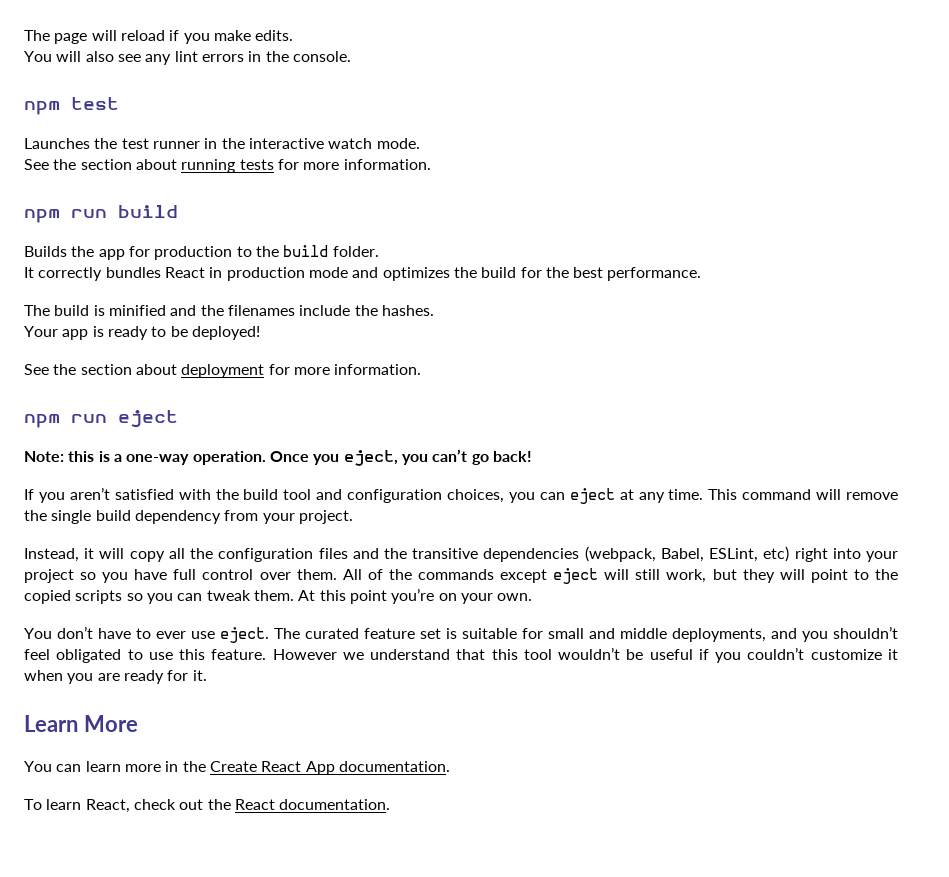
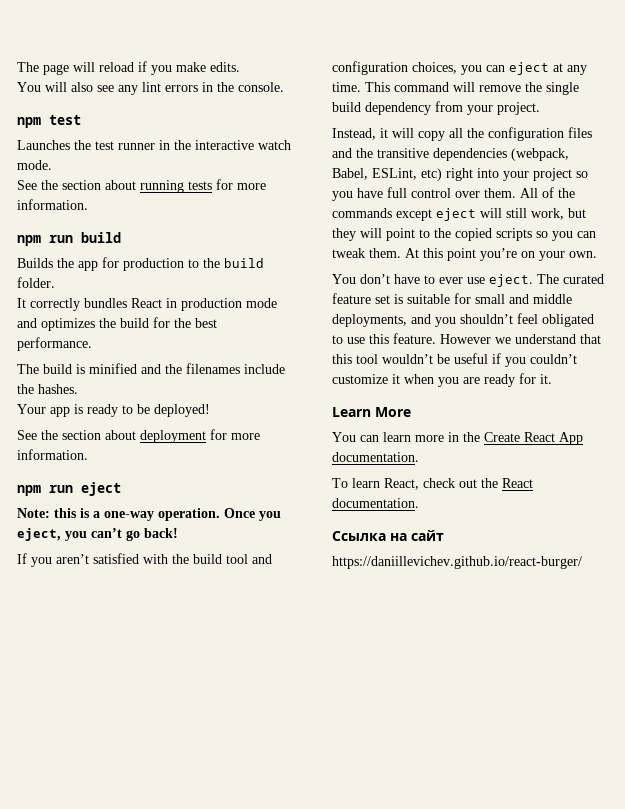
+ Ссылка на сайт
+ https://daniillevichev.github.io/react-burger/

